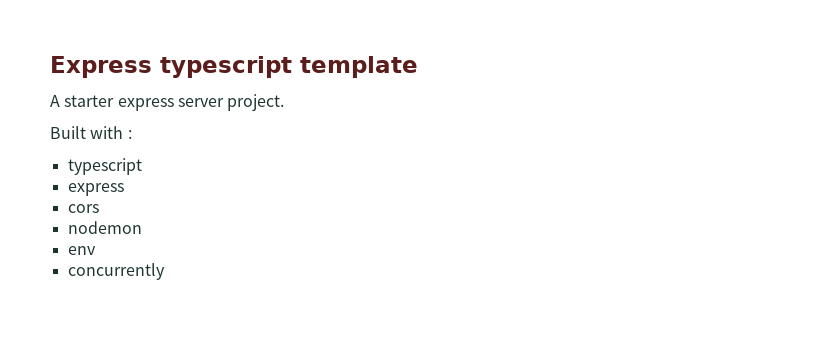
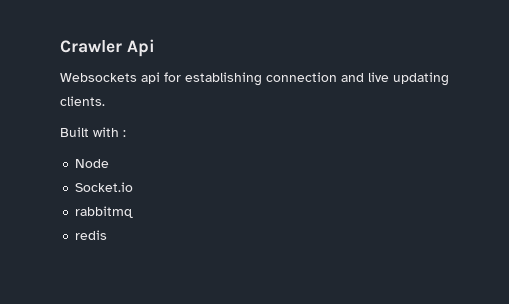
- Express typescript template
- A starter express server project.
+ Crawler Api
+ Websockets api for establishing connection and live updating clients.
  Built with :
- typescript
- express
- cors
- nodemon
- env
- concurrently
+ Node
+ Socket.io
+ rabbitmq
+ redis

